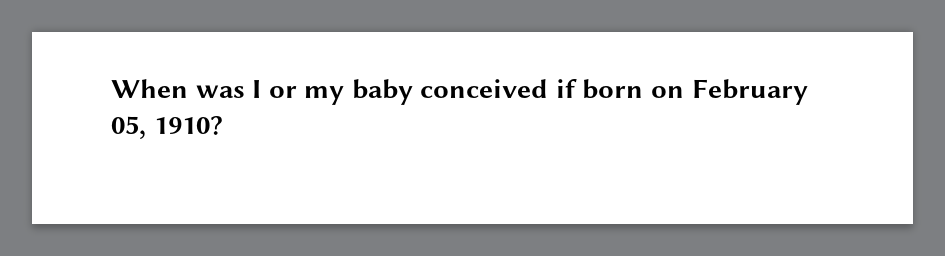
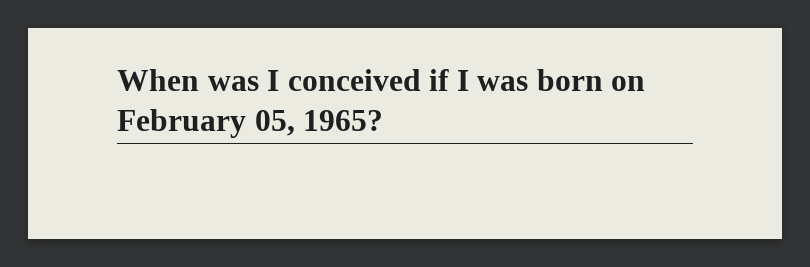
- When was I or my baby conceived if born on February 05, 1910?
+ When was I conceived if I was born on February 05, 1965?

